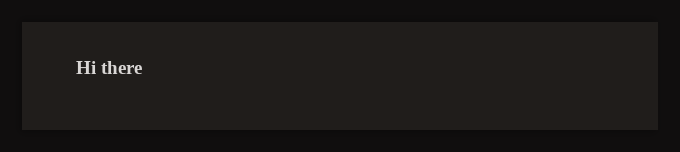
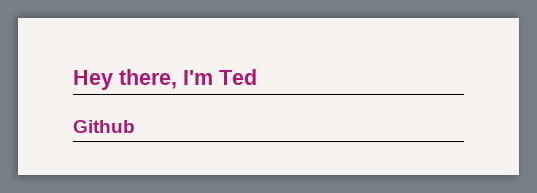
- Hi there
+ Hey there, I'm Ted
+ Github

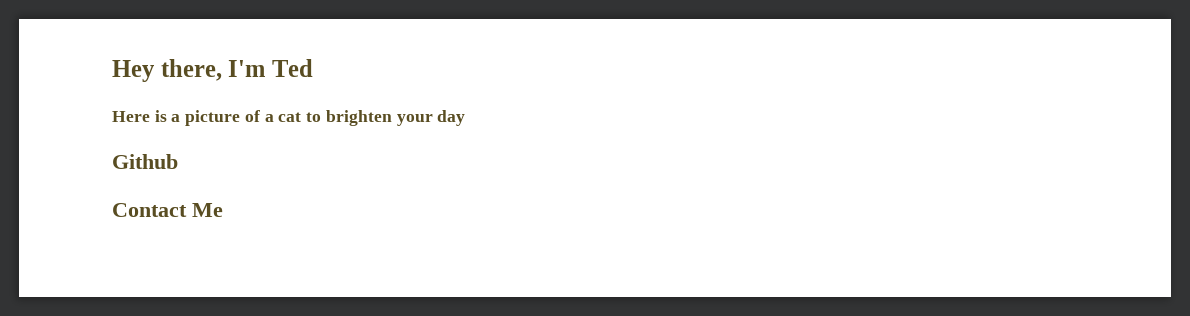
+ Here is a picture of a cat to brighten your day
+ Contact Me

